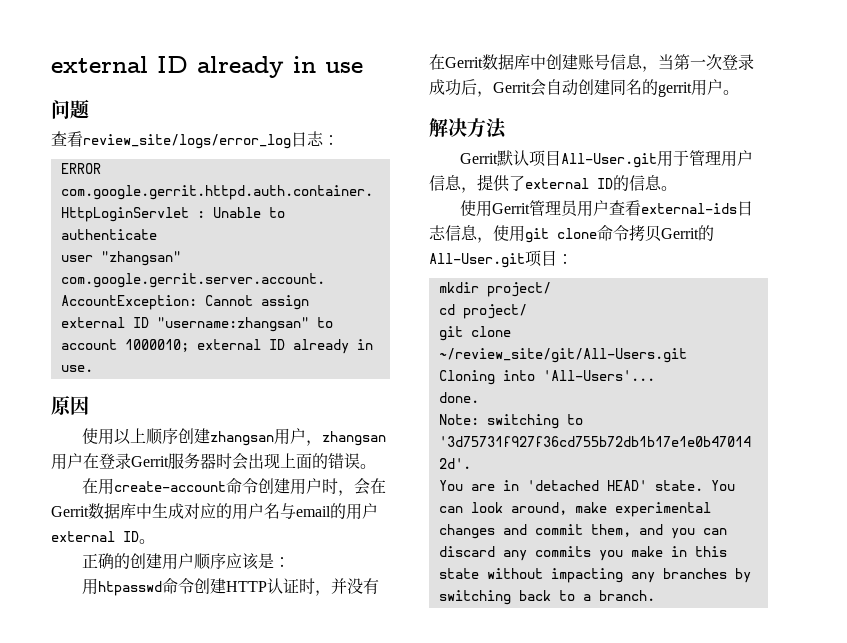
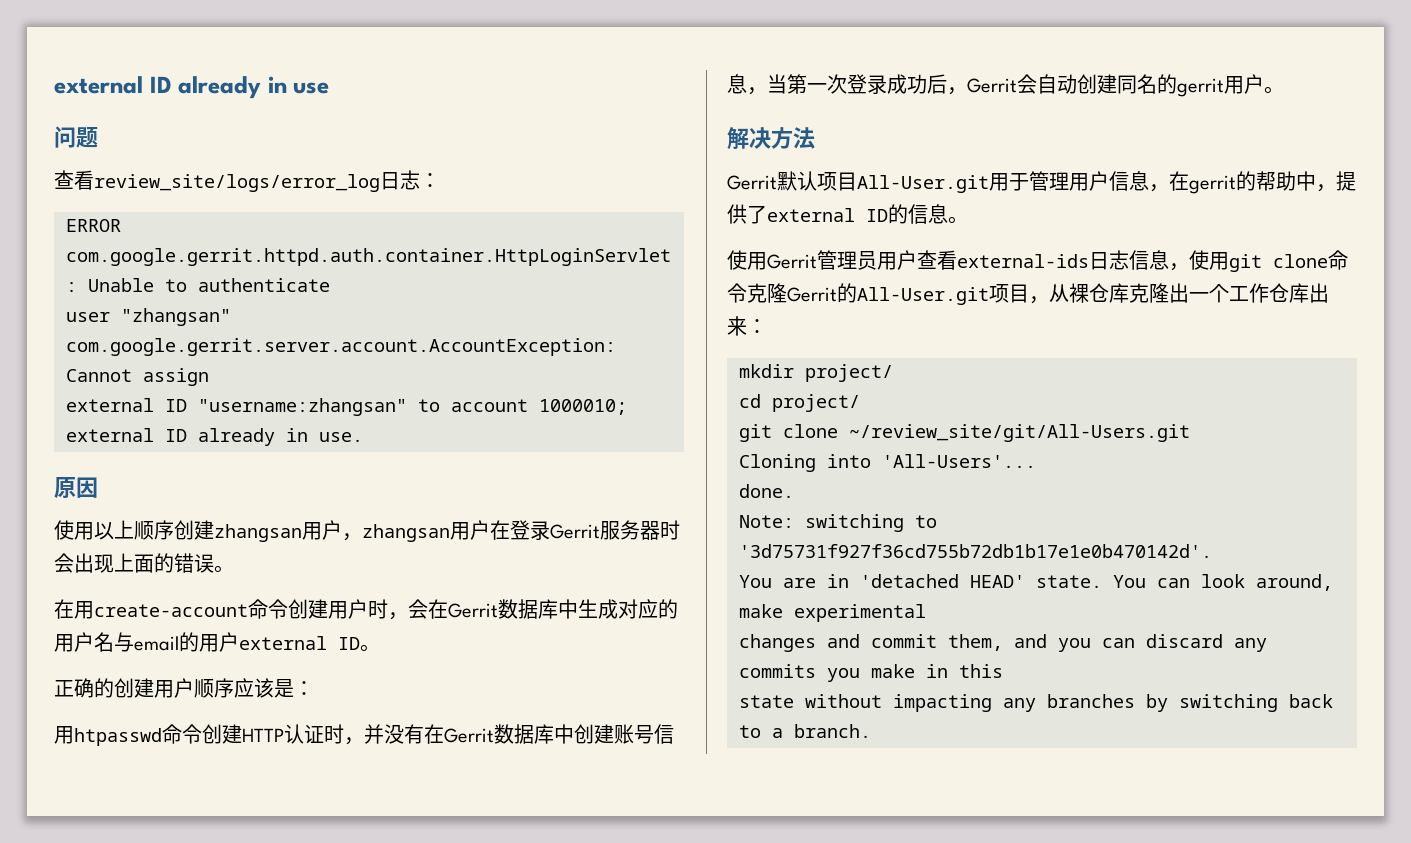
- Gerrit默认项目All-User.git用于管理用户信息，提供了external ID的信息。
+ Gerrit默认项目All-User.git用于管理用户信息，在gerrit的帮助中，提供了external ID的信息。
- 使用Gerrit管理员用户查看external-ids日志信息，使用git clone命令拷贝Gerrit的All-User.git项目：
+ 使用Gerrit管理员用户查看external-ids日志信息，使用git clone命令克隆Gerrit的All-User.git项目，从裸仓库克隆出一个工作仓库出来：

